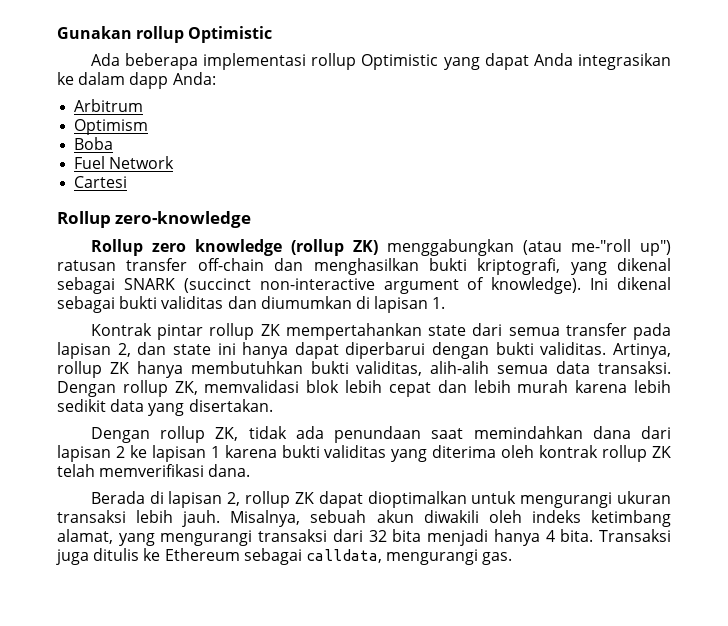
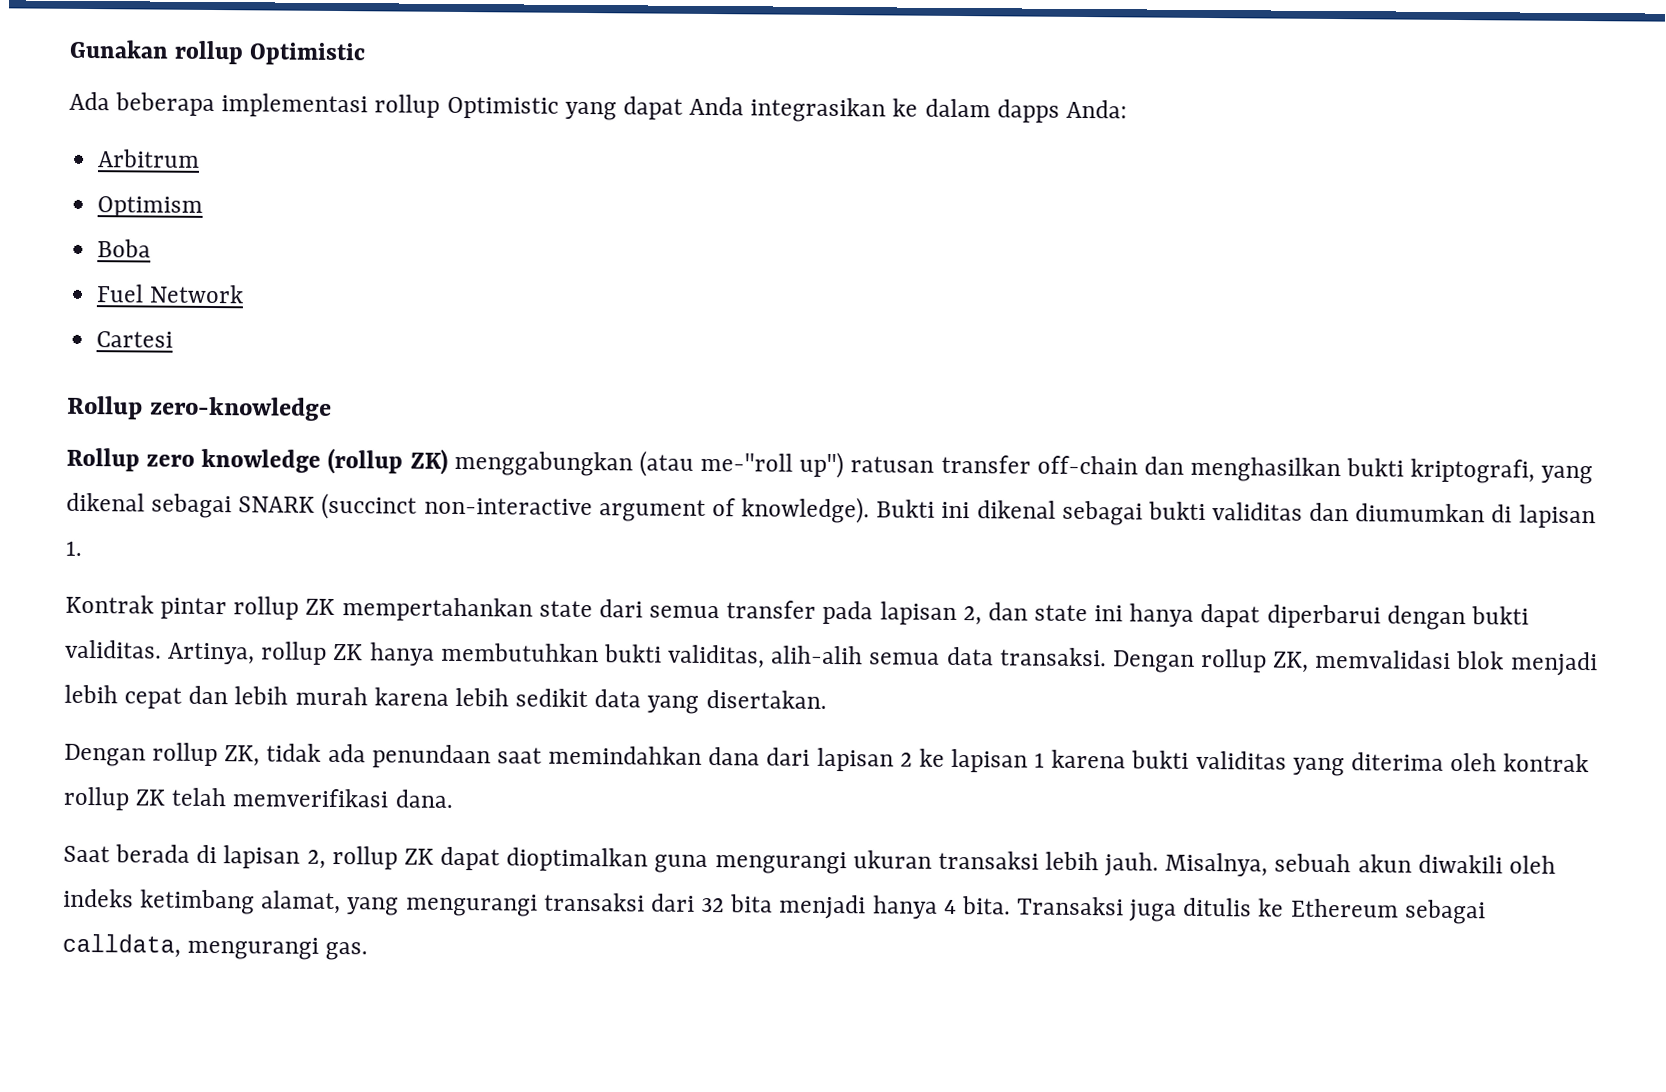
- Ada beberapa implementasi rollup Optimistic yang dapat Anda integrasikan ke dalam dapp Anda:
+ Ada beberapa implementasi rollup Optimistic yang dapat Anda integrasikan ke dalam dapps Anda:
- Ini dikenal sebagai bukti validitas dan diumumkan di lapisan 1.
+ Bukti ini dikenal sebagai bukti validitas dan diumumkan di lapisan 1.
- Dengan rollup ZK, memvalidasi blok lebih cepat dan lebih murah karena lebih sedikit data yang disertakan.
+ Dengan rollup ZK, memvalidasi blok menjadi lebih cepat dan lebih murah karena lebih sedikit data yang disertakan.
- Berada di lapisan 2, rollup ZK dapat dioptimalkan untuk mengurangi ukuran transaksi lebih jauh.
+ Saat berada di lapisan 2, rollup ZK dapat dioptimalkan guna mengurangi ukuran transaksi lebih jauh.

